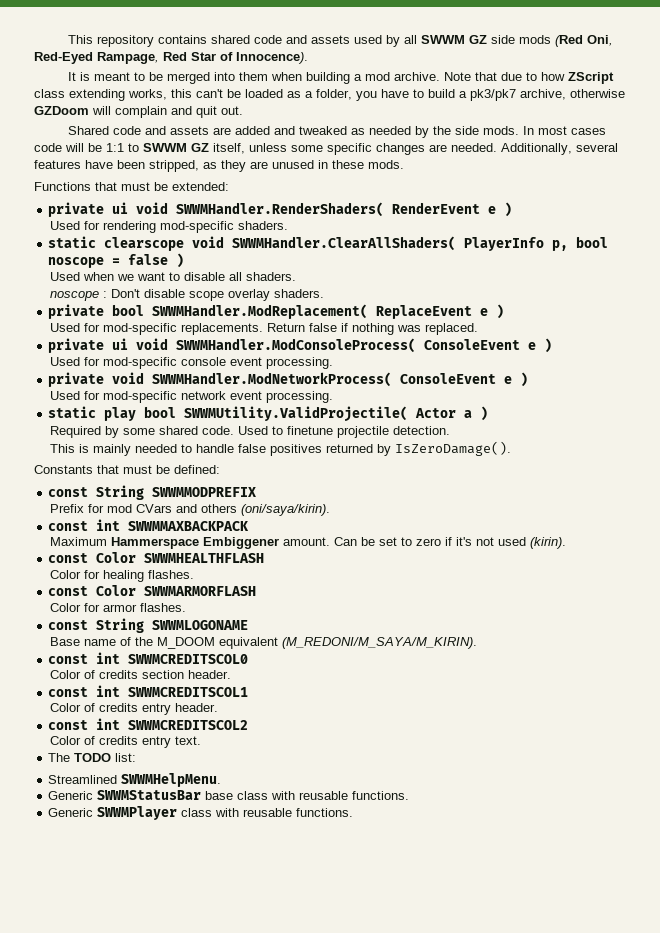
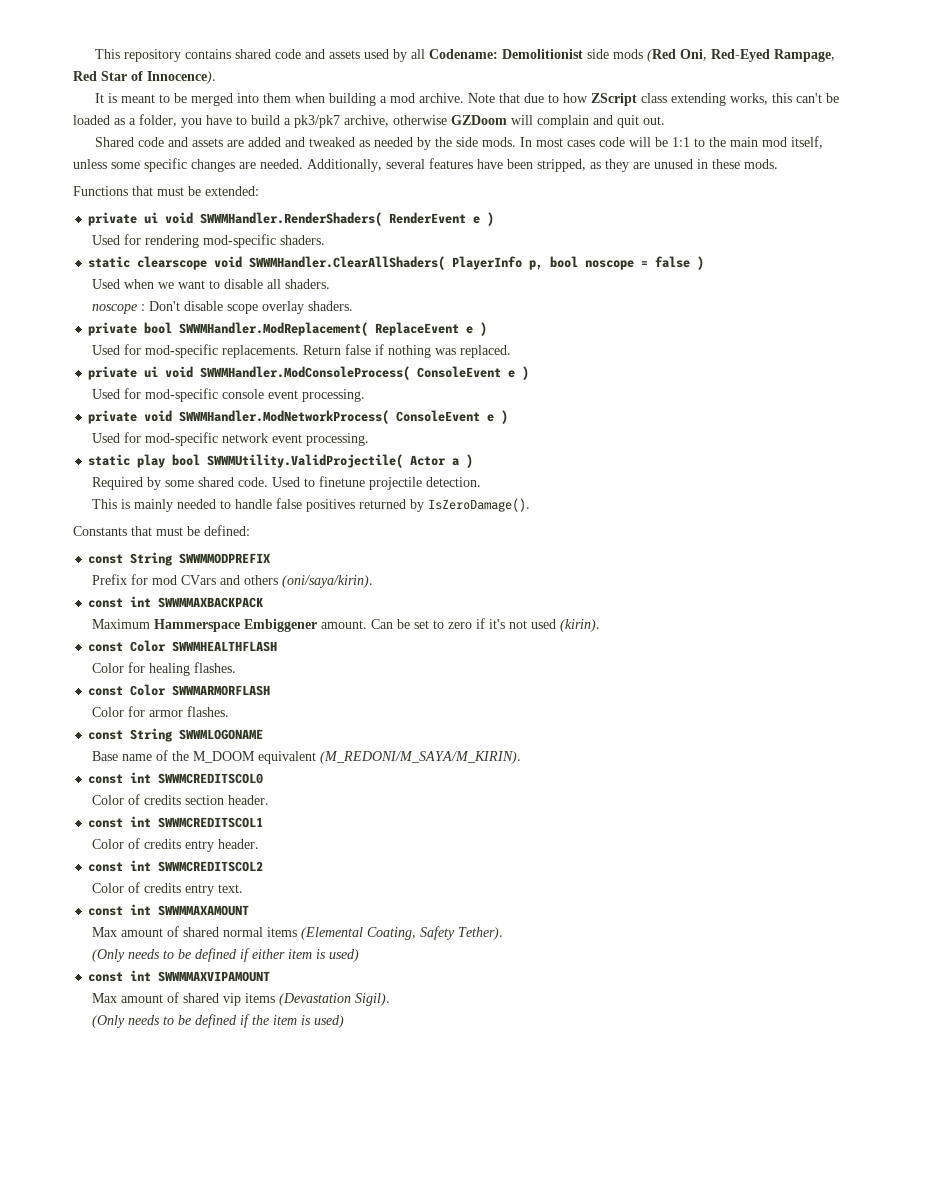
- This repository contains shared code and assets used by all SWWM GZ side mods (Red Oni, Red-Eyed Rampage, Red Star of Innocence).
+ This repository contains shared code and assets used by all Codename: Demolitionist side mods (Red Oni, Red-Eyed Rampage, Red Star of Innocence).
- In most cases code will be 1:1 to SWWM GZ itself, unless some specific changes are needed.
+ In most cases code will be 1:1 to the main mod itself, unless some specific changes are needed.
- The TODO list:
- Streamlined SWWMHelpMenu.
- Generic SWWMStatusBar base class with reusable functions.
- Generic SWWMPlayer class with reusable functions.
+ const int SWWMMAXAMOUNT
+ Max amount of shared normal items (Elemental Coating, Safety Tether).
+ (Only needs to be defined if either item is used)
+ const int SWWMMAXVIPAMOUNT
+ Max amount of shared vip items (Devastation Sigil).
+ (Only needs to be defined if the item is used)

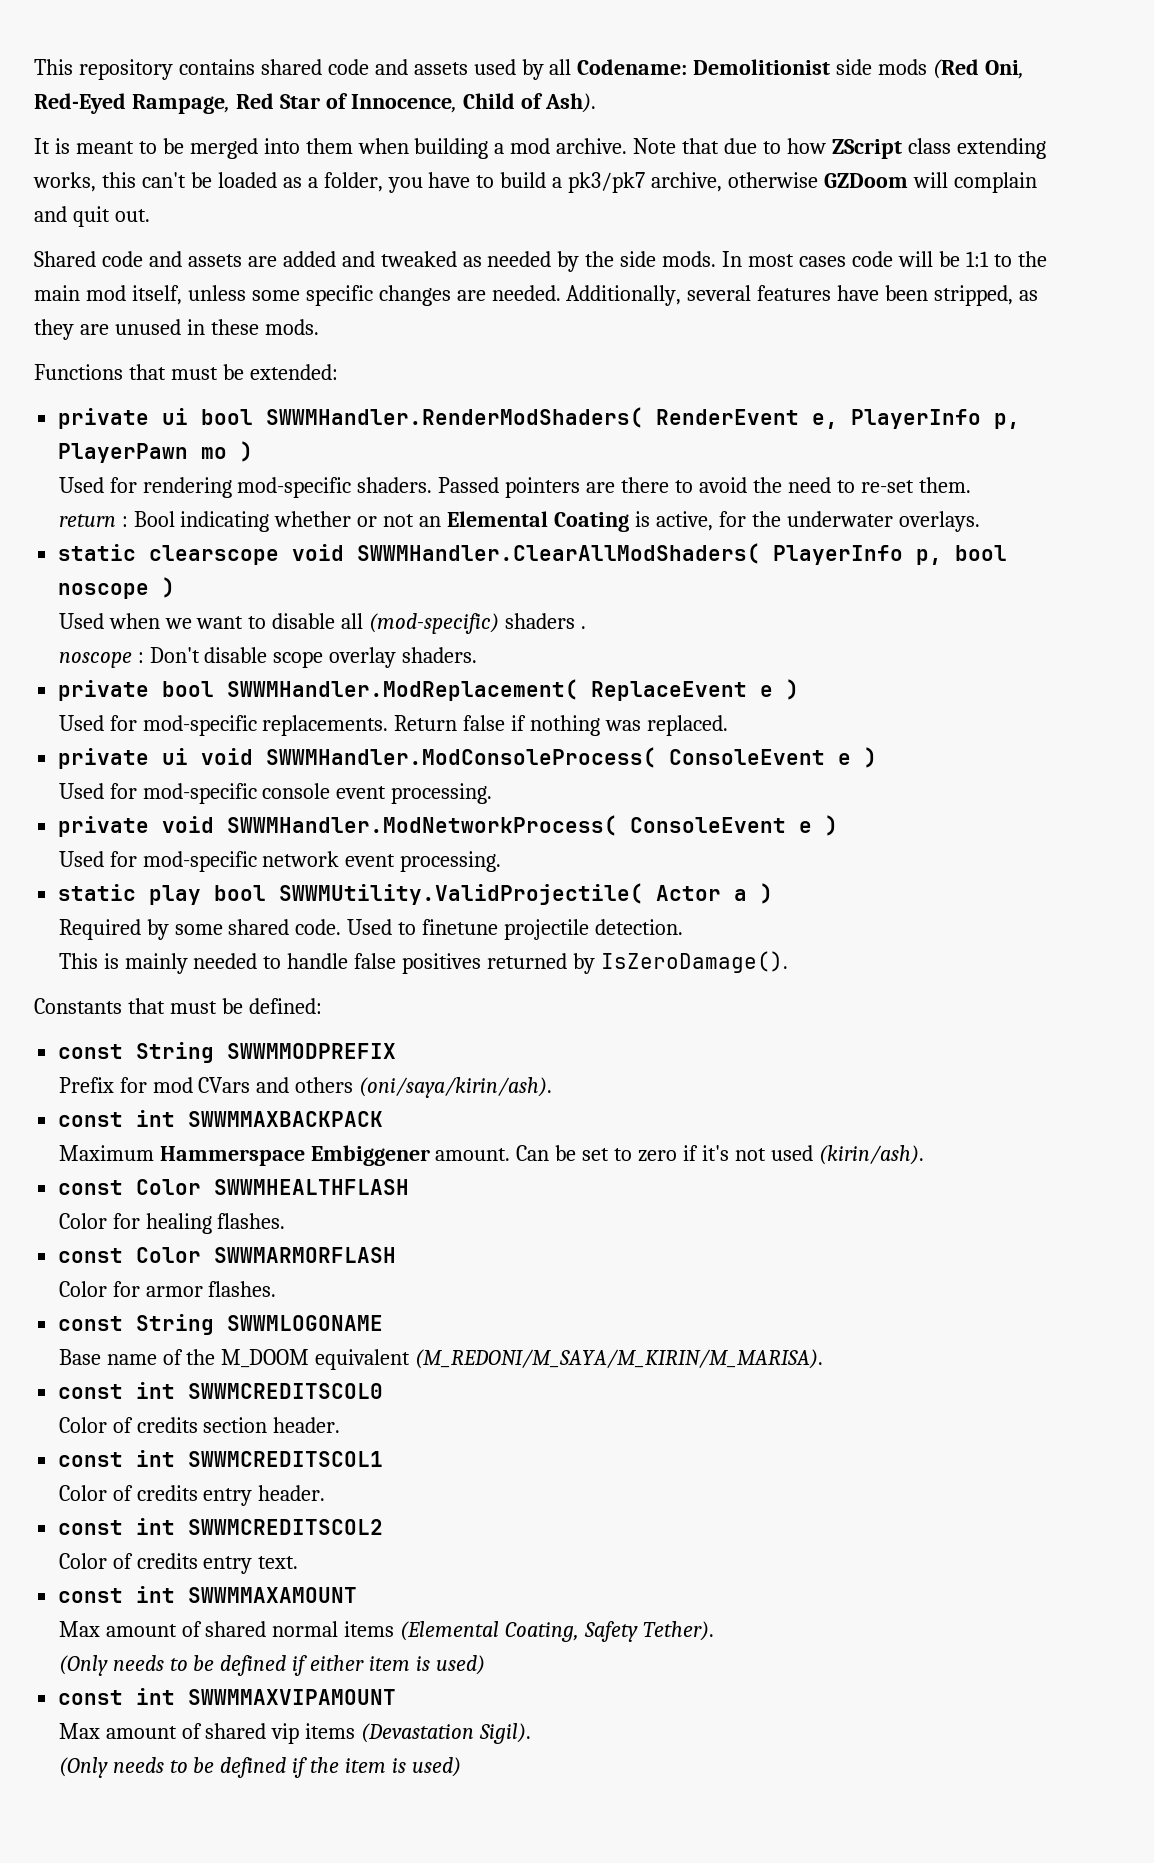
- This repository contains shared code and assets used by all Codename: Demolitionist side mods (Red Oni, Red-Eyed Rampage, Red Star of Innocence).
+ This repository contains shared code and assets used by all Codename: Demolitionist side mods (Red Oni, Red-Eyed Rampage, Red Star of Innocence, Child of Ash).
- private ui void SWWMHandler.RenderShaders( RenderEvent e )
+ private ui bool SWWMHandler.RenderModShaders( RenderEvent e, PlayerInfo p, PlayerPawn mo )
+ Passed pointers are there to avoid the need to re-set them.
+ return : Bool indicating whether or not an Elemental Coating is active, for the underwater overlays.
- static clearscope void SWWMHandler.ClearAllShaders( PlayerInfo p, bool noscope = false )
+ static clearscope void SWWMHandler.ClearAllModShaders( PlayerInfo p, bool noscope )
- Used when we want to disable all shaders.
+ Used when we want to disable all (mod-specific) shaders .
- Prefix for mod CVars and others (oni/saya/kirin).
+ Prefix for mod CVars and others (oni/saya/kirin/ash).
- Can be set to zero if it's not used (kirin).
+ Can be set to zero if it's not used (kirin/ash).
- Base name of the M_DOOM equivalent (M_REDONI/M_SAYA/M_KIRIN).
+ Base name of the M_DOOM equivalent (M_REDONI/M_SAYA/M_KIRIN/M_MARISA).

